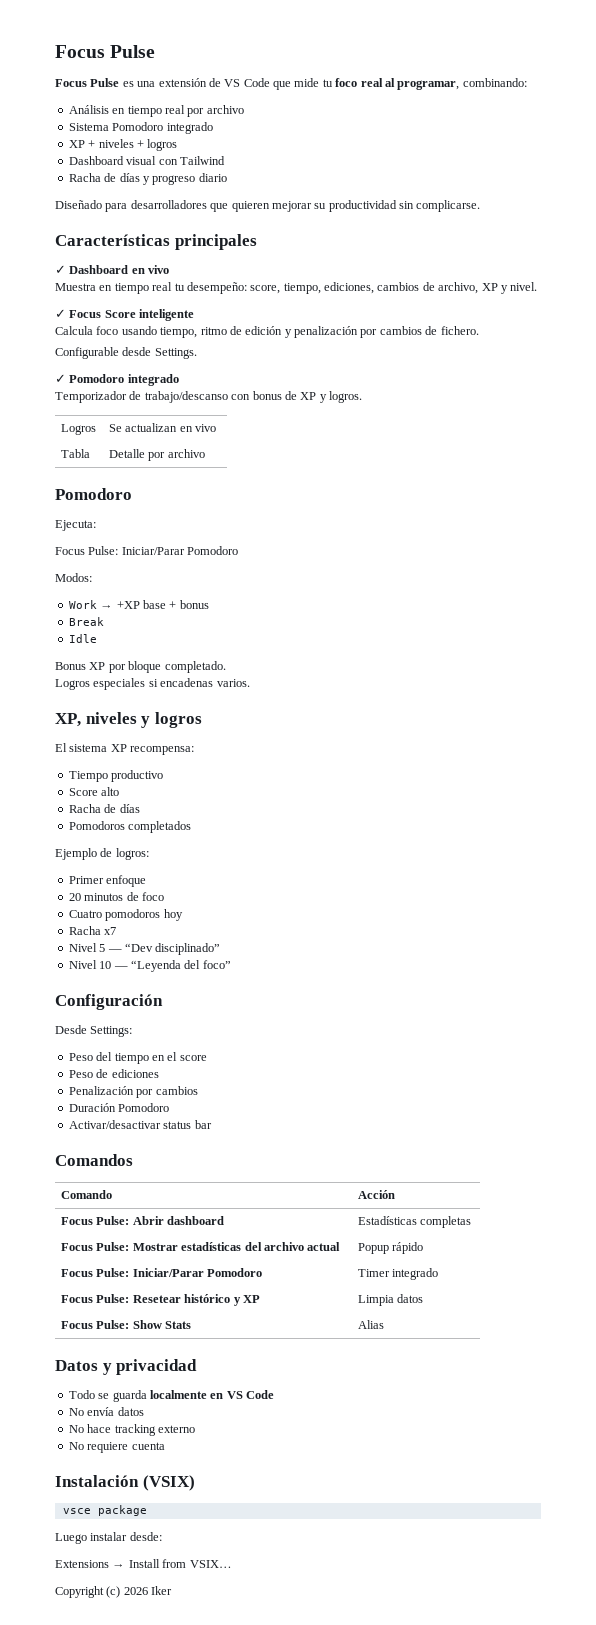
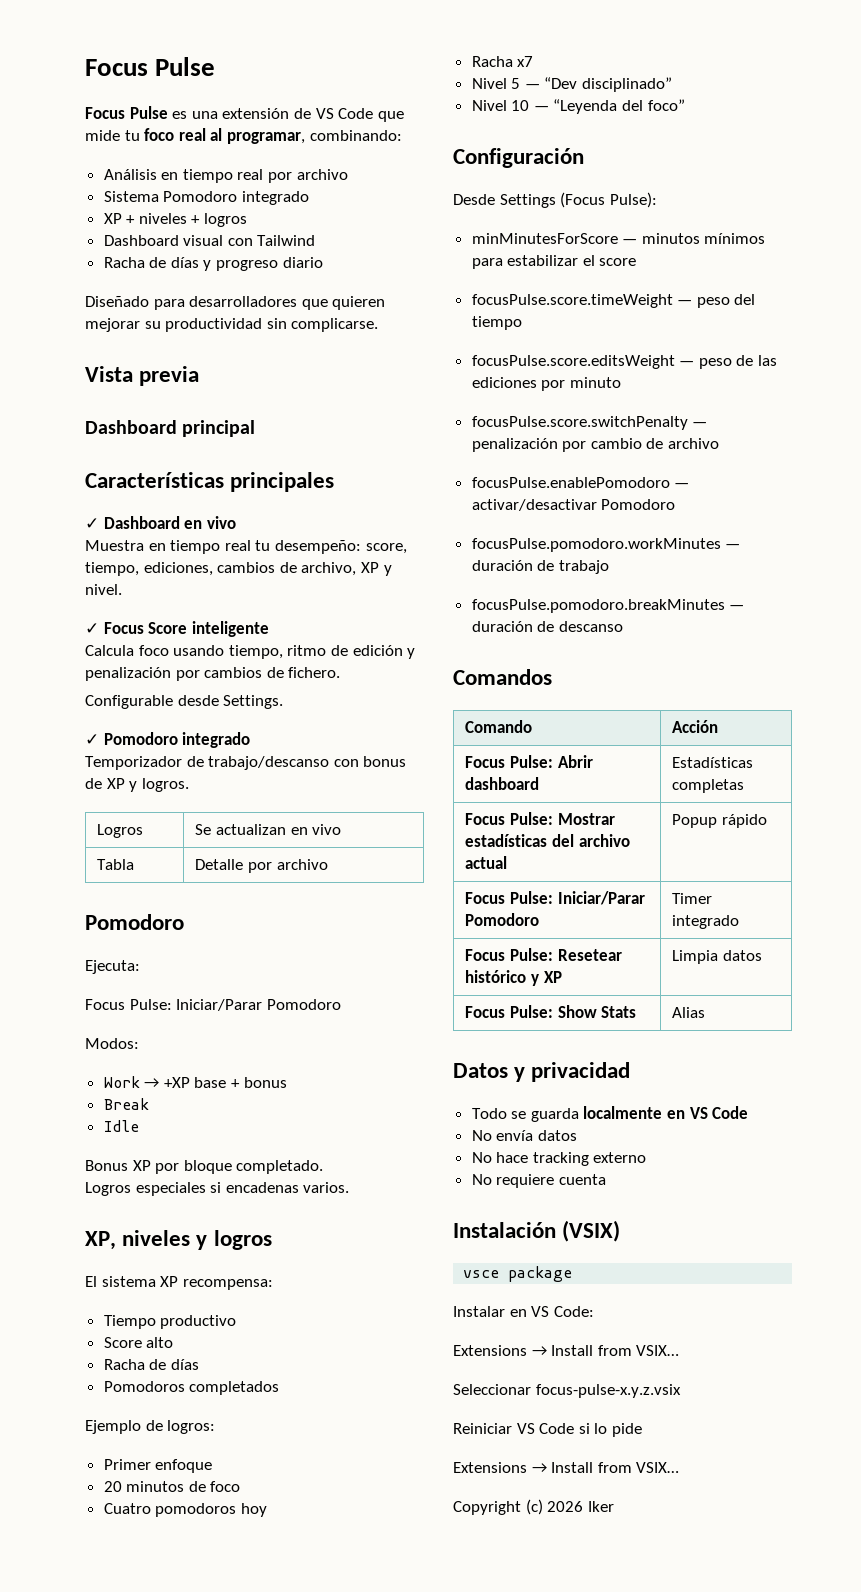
+ Vista previa
+ Dashboard principal
- Desde Settings:
- Peso del tiempo en el score
- Peso de ediciones
- Penalización por cambios
- Duración Pomodoro
- Activar/desactivar status bar
+ Desde Settings (Focus Pulse):
+ minMinutesForScore — minutos mínimos para estabilizar el score
+ focusPulse.score.timeWeight — peso del tiempo
+ focusPulse.score.editsWeight — peso de las ediciones por minuto
+ focusPulse.score.switchPenalty — penalización por cambio de archivo
+ focusPulse.enablePomodoro — activar/desactivar Pomodoro
+ focusPulse.pomodoro.workMinutes — duración de trabajo
+ focusPulse.pomodoro.breakMinutes — duración de descanso
- Luego instalar desde:
+ Instalar en VS Code:
+ Extensions → Install from VSIX…
+ Seleccionar focus-pulse-x.y.z.vsix
+ Reiniciar VS Code si lo pide

